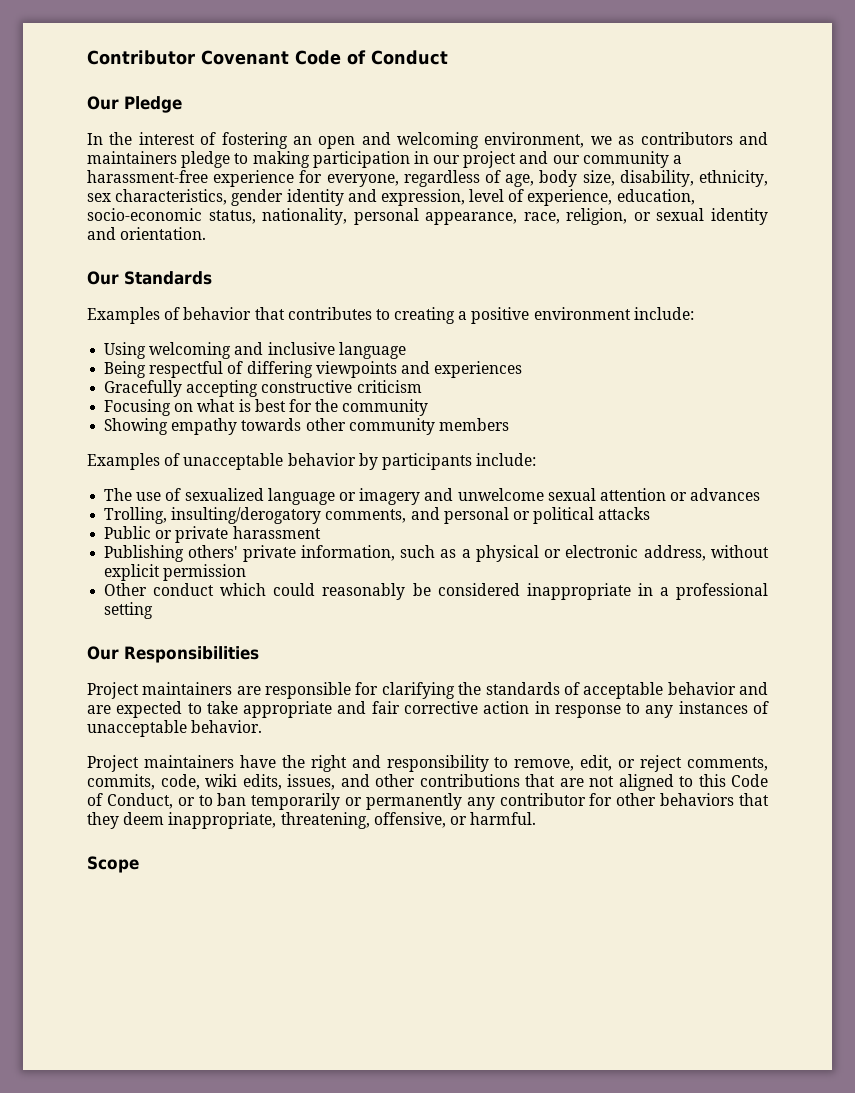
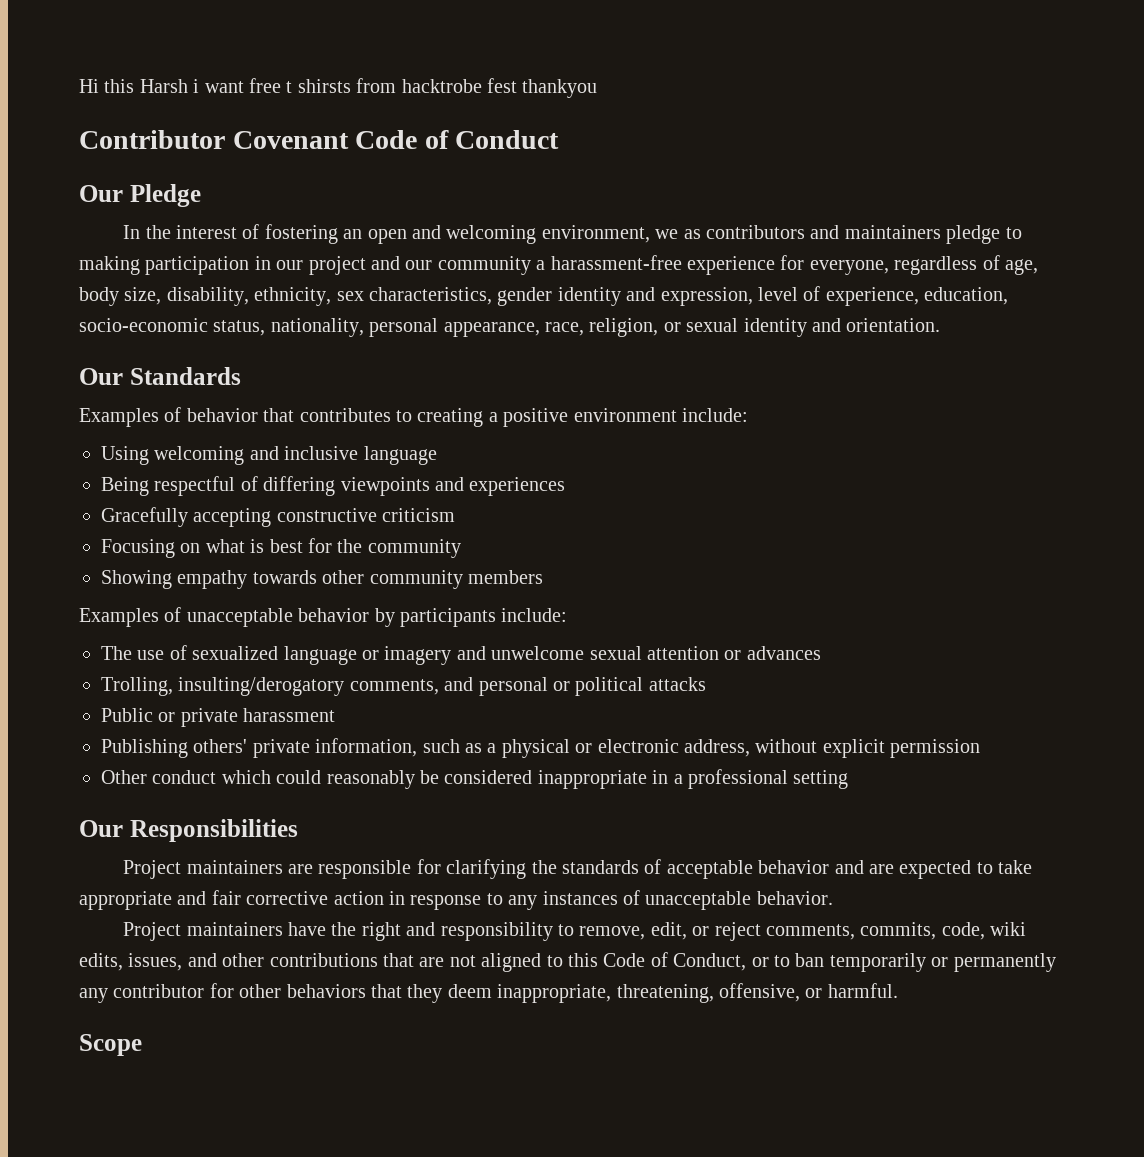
+ Hi this Harsh i want free t shirsts from hacktrobe fest thankyou

